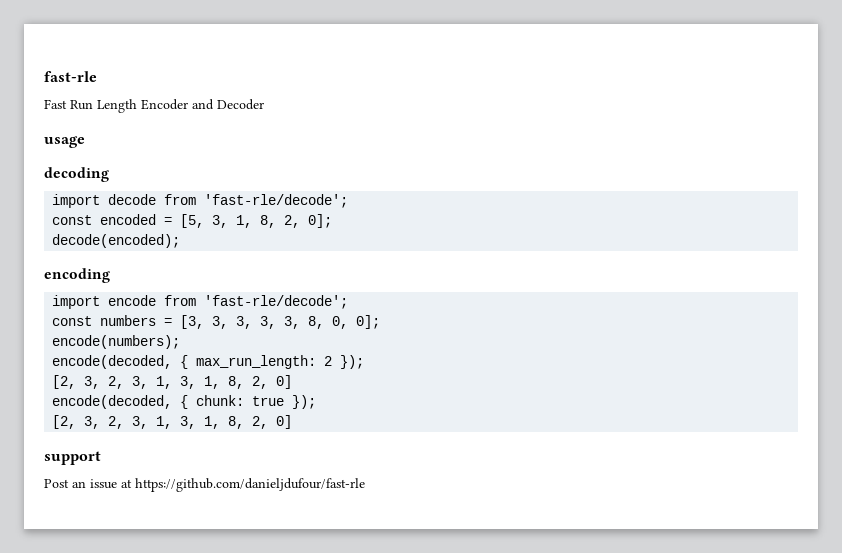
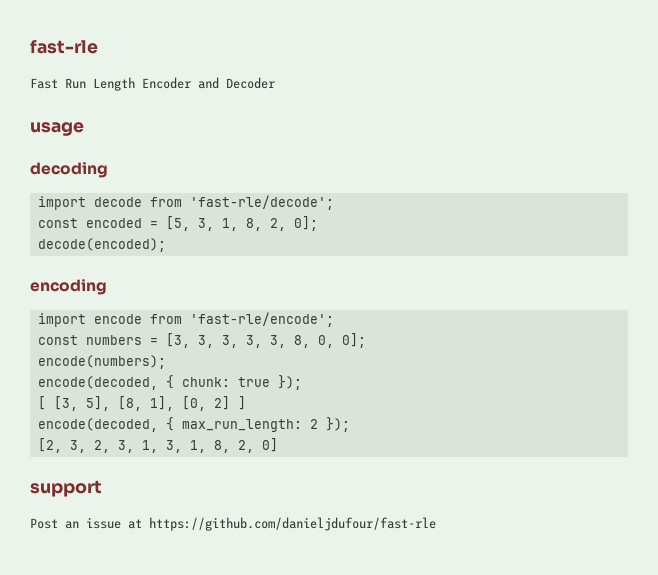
- import encode from 'fast-rle/decode';
+ import encode from 'fast-rle/encode';
+ encode(decoded, { chunk: true });
+ [ [3, 5], [8, 1], [0, 2] ]
  encode(decoded, { max_run_length: 2 });
- [2, 3, 2, 3, 1, 3, 1, 8, 2, 0]
- encode(decoded, { chunk: true });

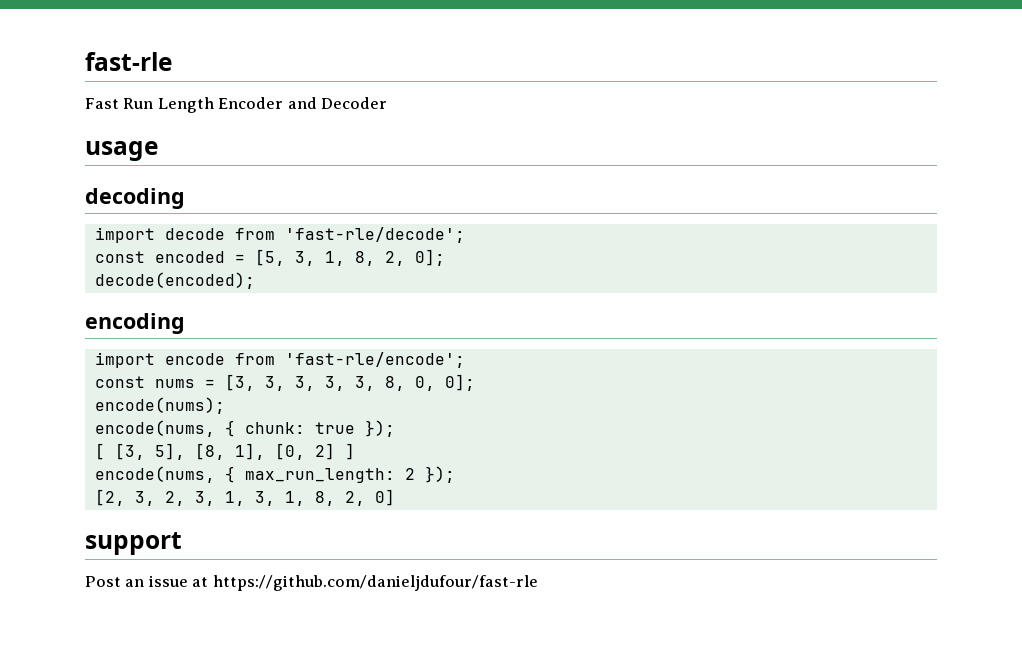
- const numbers = [3, 3, 3, 3, 3, 8, 0, 0];
+ const nums = [3, 3, 3, 3, 3, 8, 0, 0];
- encode(numbers);
- encode(decoded, { chunk: true });
+ encode(nums);
+ encode(nums, { chunk: true });
- encode(decoded, { max_run_length: 2 });
+ encode(nums, { max_run_length: 2 });

